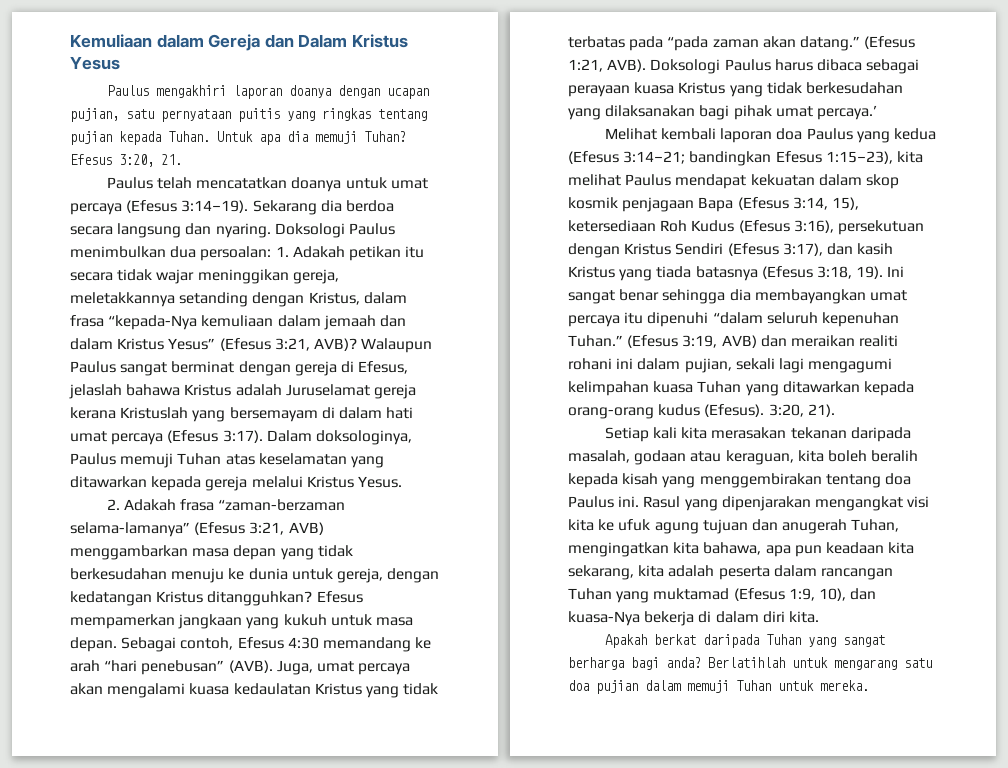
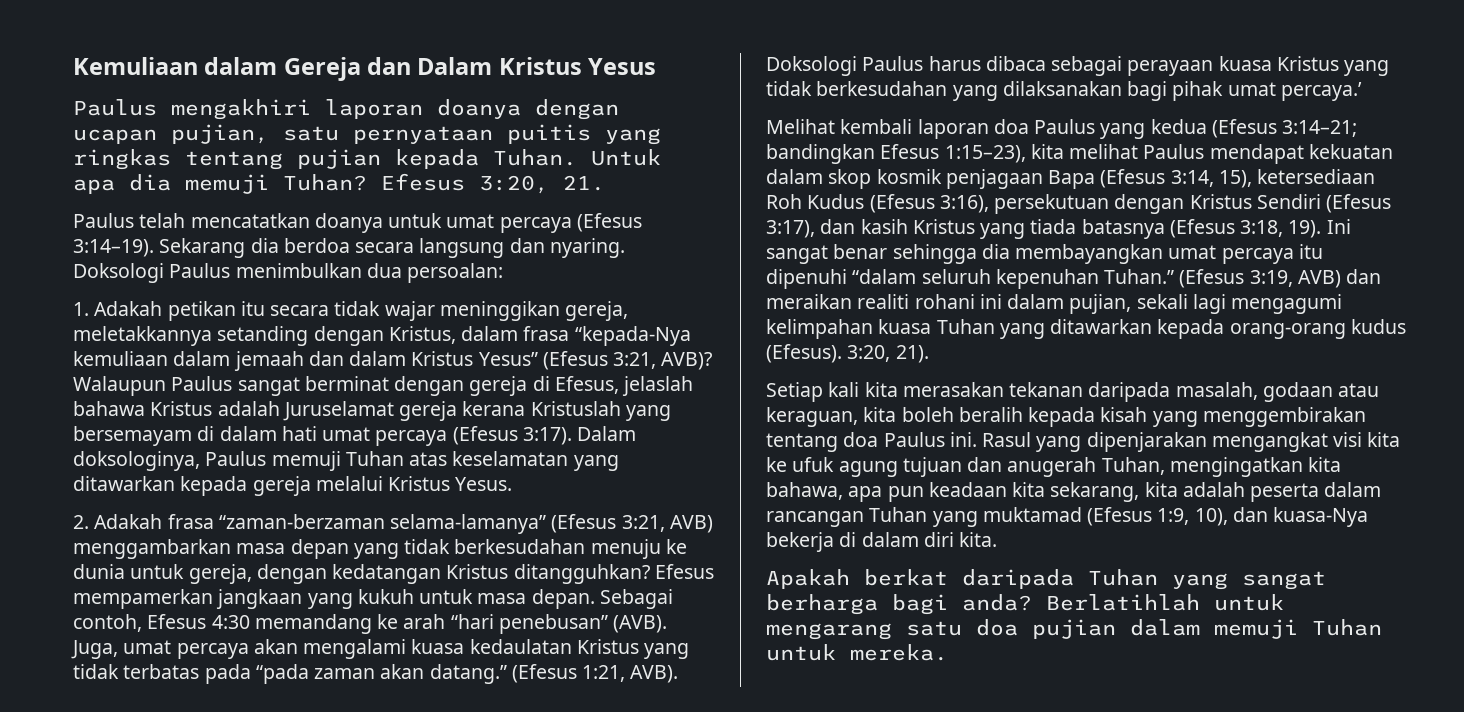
- Doksologi Paulus menimbulkan dua persoalan: 1. Adakah petikan itu secara tidak wajar meninggikan gereja, meletakkannya setanding dengan Kristus, dalam frasa “kepada-Nya kemuliaan dalam jemaah dan dalam Kristus Yesus” (Efesus 3:21, AVB)?
+ Doksologi Paulus menimbulkan dua persoalan:
+ 1. Adakah petikan itu secara tidak wajar meninggikan gereja, meletakkannya setanding dengan Kristus, dalam frasa “kepada-Nya kemuliaan dalam jemaah dan dalam Kristus Yesus” (Efesus 3:21, AVB)?

